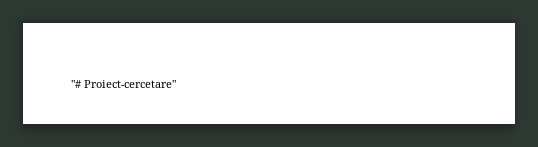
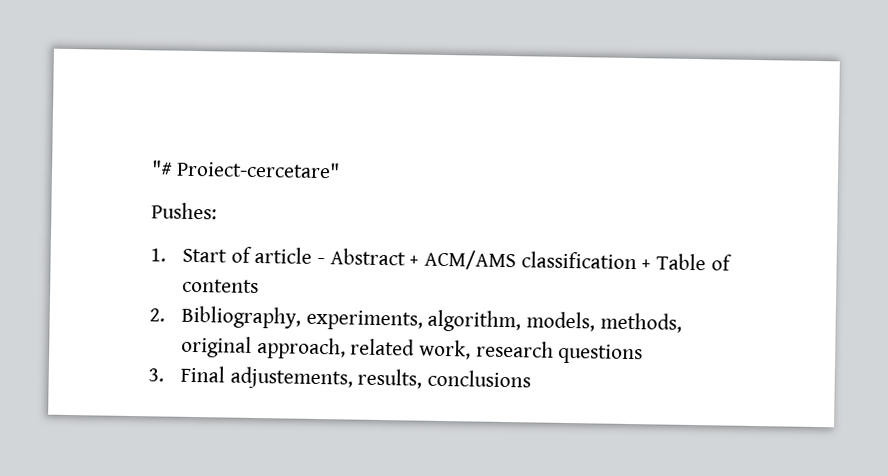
+ Pushes:
+ 1. Start of article - Abstract + ACM/AMS classification + Table of contents
+ 2. Bibliography, experiments, algorithm, models, methods, original approach, related work, research questions
+ 3. Final adjustements, results, conclusions

